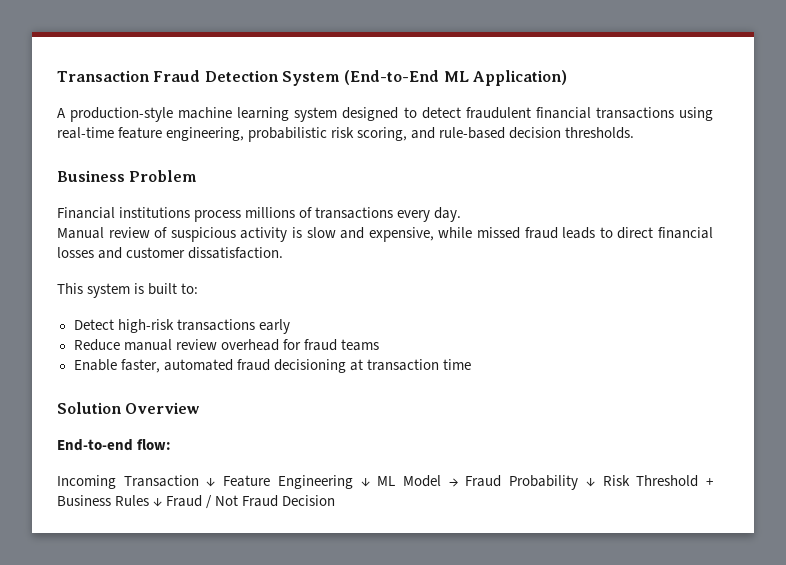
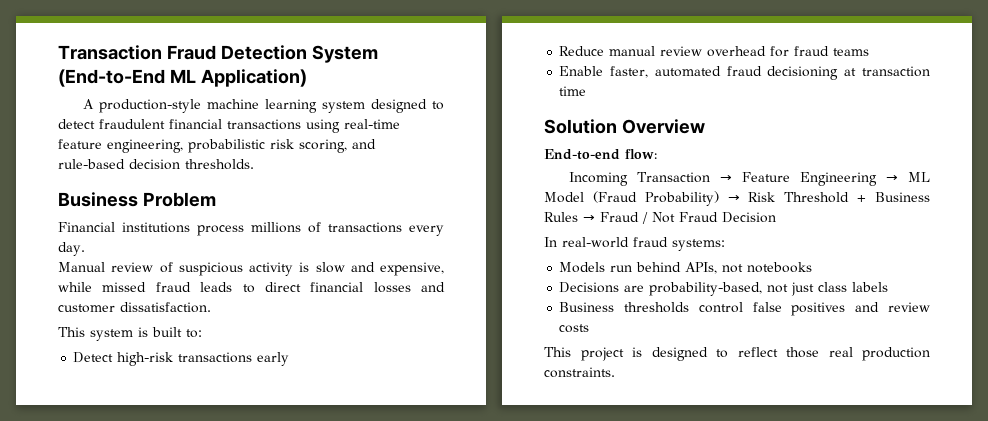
- Incoming Transaction ↓ Feature Engineering ↓ ML Model → Fraud Probability ↓ Risk Threshold + Business Rules ↓ Fraud / Not Fraud Decision
+ Incoming Transaction → Feature Engineering → ML Model (Fraud Probability) → Risk Threshold + Business Rules → Fraud / Not Fraud Decision
+ In real-world fraud systems:
+ Models run behind APIs, not notebooks
+ Decisions are probability-based, not just class labels
+ Business thresholds control false positives and review costs
+ This project is designed to reflect those real production constraints.

